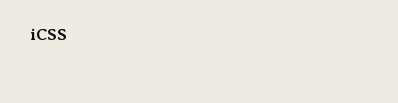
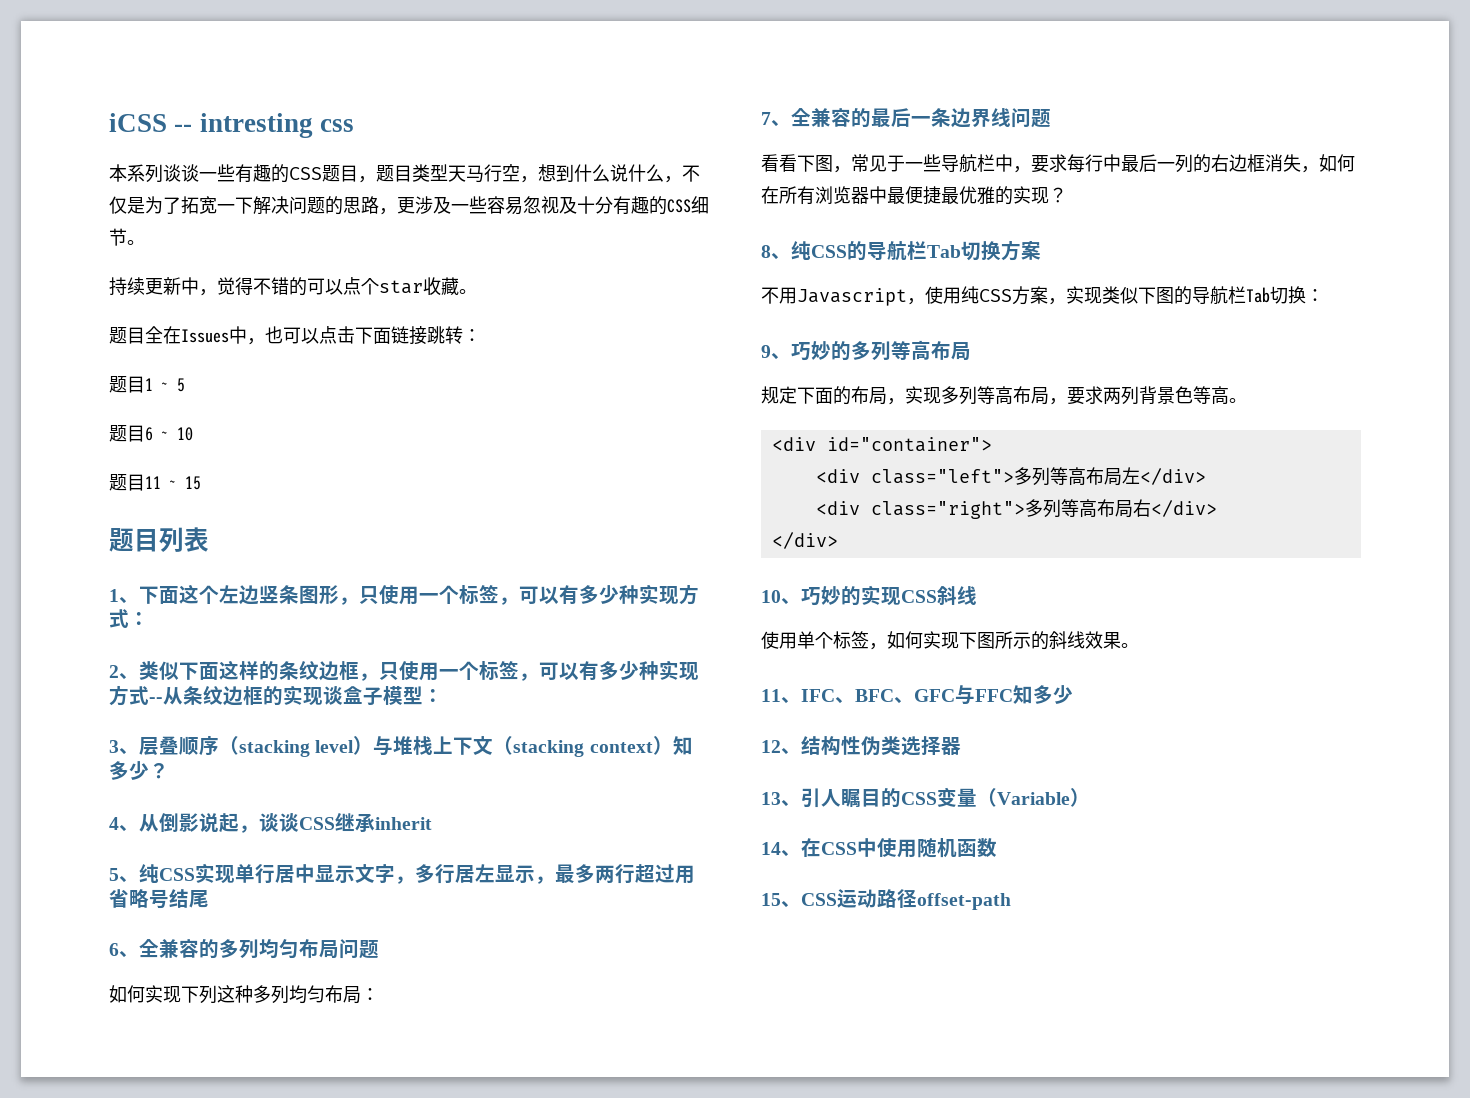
- iCSS
+ iCSS -- intresting css
+ 本系列谈谈一些有趣的CSS题目，题目类型天马行空，想到什么说什么，不仅是为了拓宽一下解决问题的思路，更涉及一些容易忽视及十分有趣的CSS细节。
+ 持续更新中，觉得不错的可以点个star收藏。
+ 题目全在Issues中，也可以点击下面链接跳转：
+ 题目1 ~ 5
+ 题目6 ~ 10
+ 题目11 ~ 15
+ 题目列表
+ 1、下面这个左边竖条图形，只使用一个标签，可以有多少种实现方式：
+ 2、类似下面这样的条纹边框，只使用一个标签，可以有多少种实现方式--从条纹边框的实现谈盒子模型：
+ 3、层叠顺序（stacking level）与堆栈上下文（stacking context）知多少？
+ 4、从倒影说起，谈谈CSS继承inherit
+ 5、纯CSS实现单行居中显示文字，多行居左显示，最多两行超过用省略号结尾
+ 6、全兼容的多列均匀布局问题
+ 如何实现下列这种多列均匀布局：
+ 7、全兼容的最后一条边界线问题
+ 看看下图，常见于一些导航栏中，要求每行中最后一列的右边框消失，如何在所有浏览器中最便捷最优雅的实现？
+ 8、纯CSS的导航栏Tab切换方案
+ 不用Javascript，使用纯CSS方案，实现类似下图的导航栏Tab切换：
+ 9、巧妙的多列等高布局
+ 规定下面的布局，实现多列等高布局，要求两列背景色等高。
+ <div id="container">
+ <div class="left">多列等高布局左</div>
+ <div class="right">多列等高布局右</div>
+ </div>
+ 10、巧妙的实现CSS斜线
+ 使用单个标签，如何实现下图所示的斜线效果。
+ 11、IFC、BFC、GFC与FFC知多少
+ 12、结构性伪类选择器
+ 13、引人瞩目的CSS变量（Variable）
+ 14、在CSS中使用随机函数
+ 15、CSS运动路径offset-path

